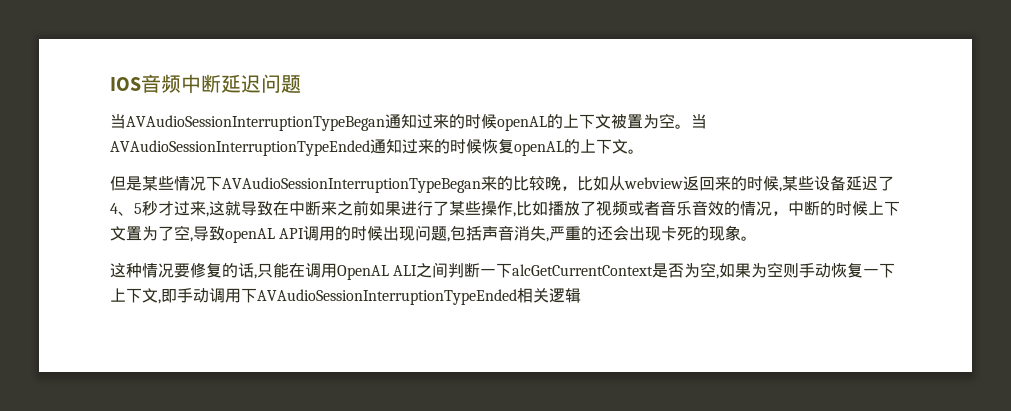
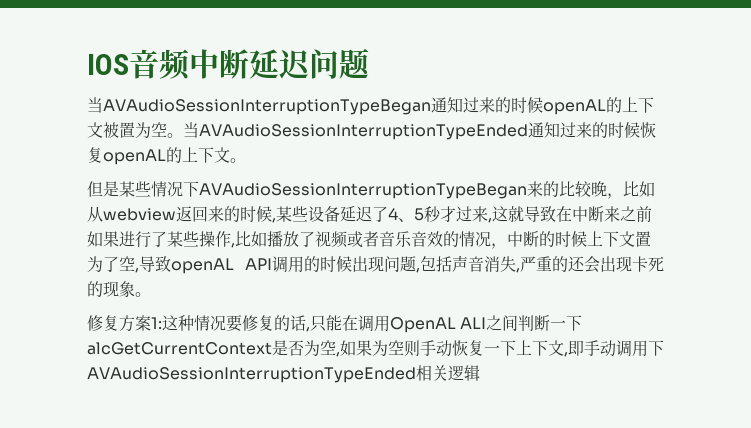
- 这种情况要修复的话,只能在调用OpenAL ALI之间判断一下alcGetCurrentContext是否为空,如果为空则手动恢复一下上下文,即手动调用下AVAudioSessionInterruptionTypeEnded相关逻辑
+ 修复方案1:这种情况要修复的话,只能在调用OpenAL ALI之间判断一下alcGetCurrentContext是否为空,如果为空则手动恢复一下上下文,即手动调用下AVAudioSessionInterruptionTypeEnded相关逻辑

